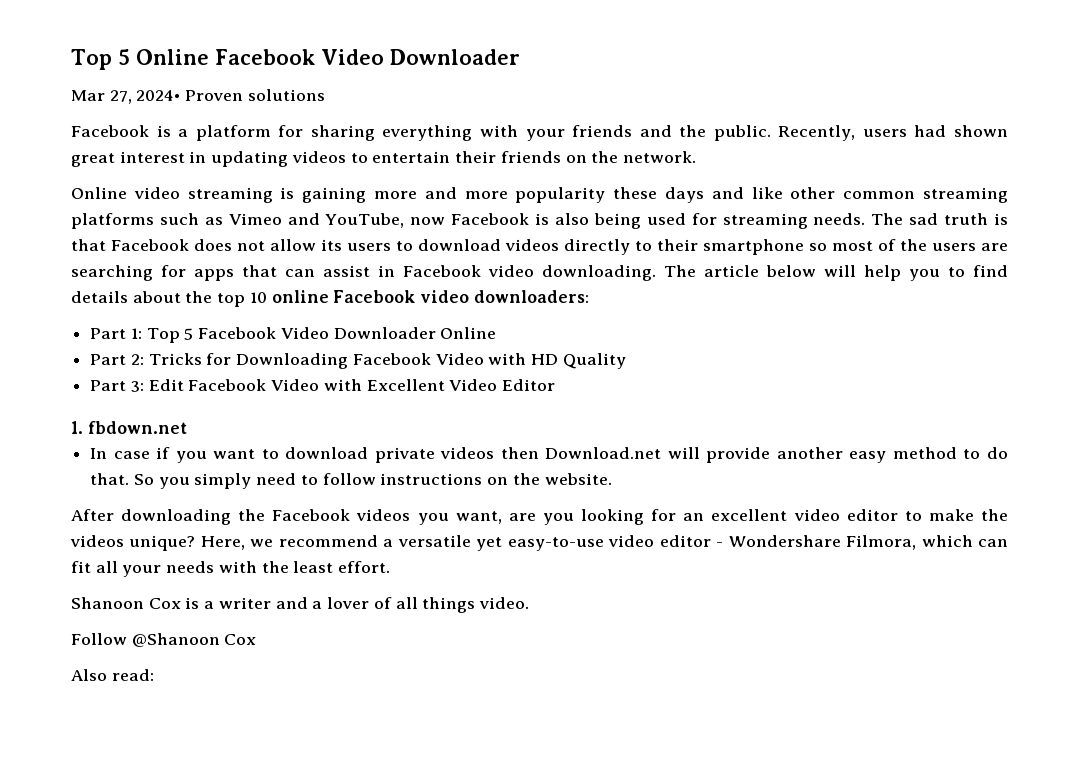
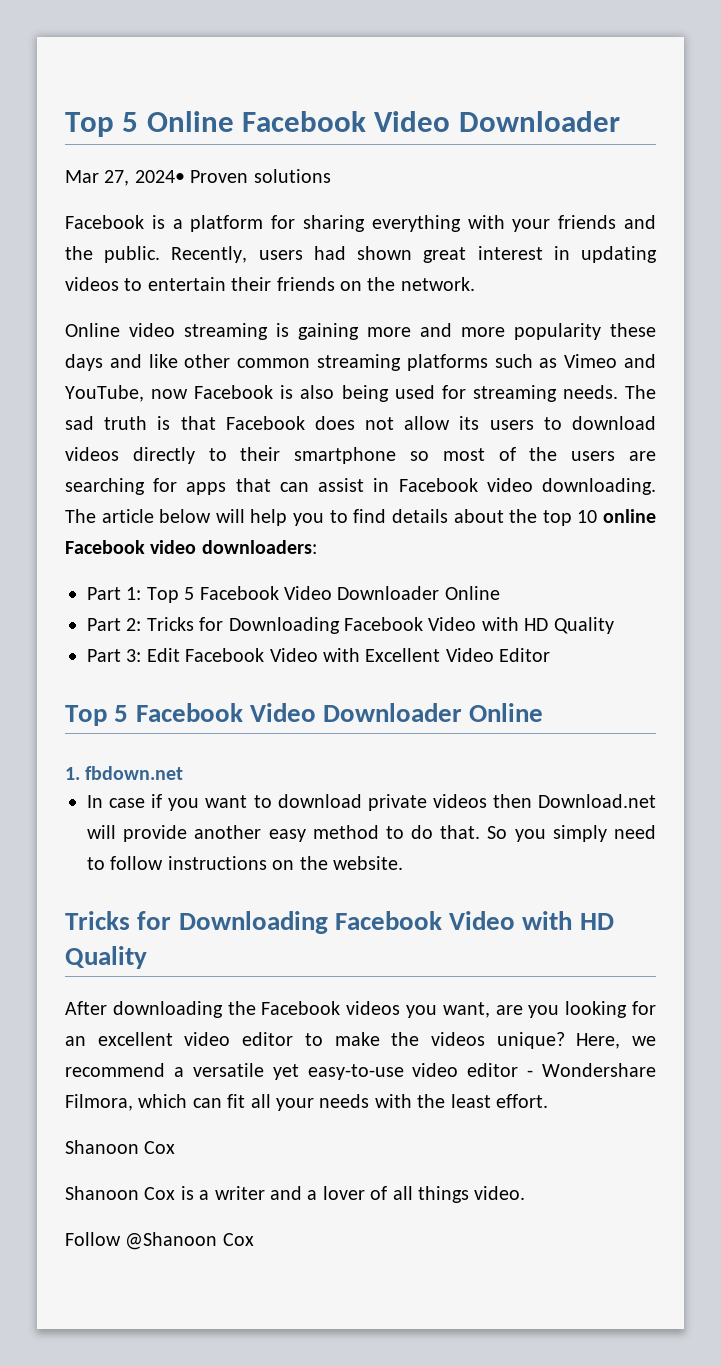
  Part 3: Edit Facebook Video with Excellent Video Editor
+ Top 5 Facebook Video Downloader Online
  So you simply need to follow instructions on the website.
+ Tricks for Downloading Facebook Video with HD Quality
  Here, we recommend a versatile yet easy-to-use video editor - Wondershare Filmora, which can fit all your needs with the least effort.
+ Shanoon Cox
- Also read:

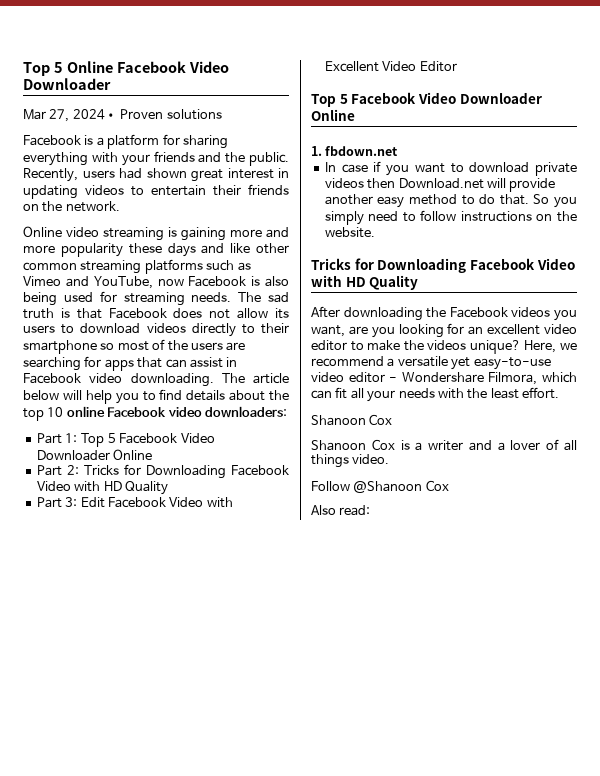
+ Also read:

